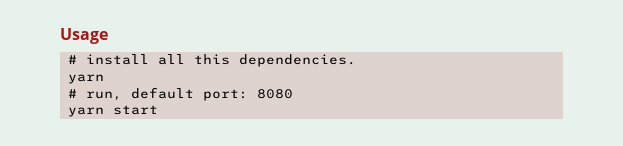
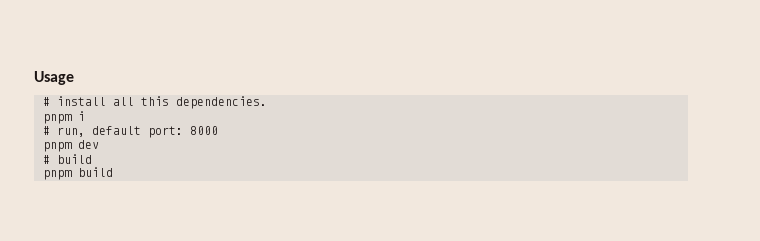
  # install all this dependencies.
- yarn
+ pnpm i
- # run, default port: 8080
- yarn start
+ # run, default port: 8000
+ pnpm dev
+ # build
+ pnpm build

